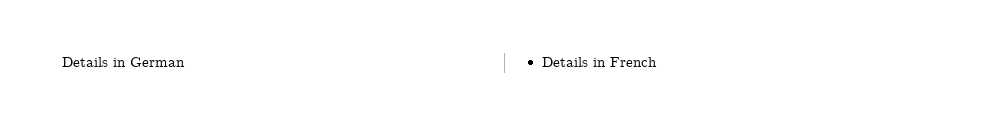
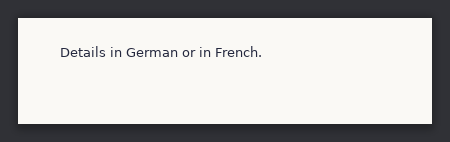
- Details in German
- Details in French
+ Details in German or in French.

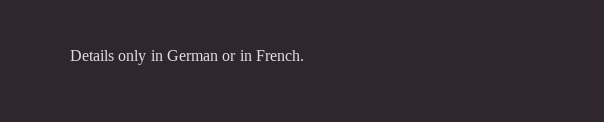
- Details in German or in French.
+ Details only in German or in French.

